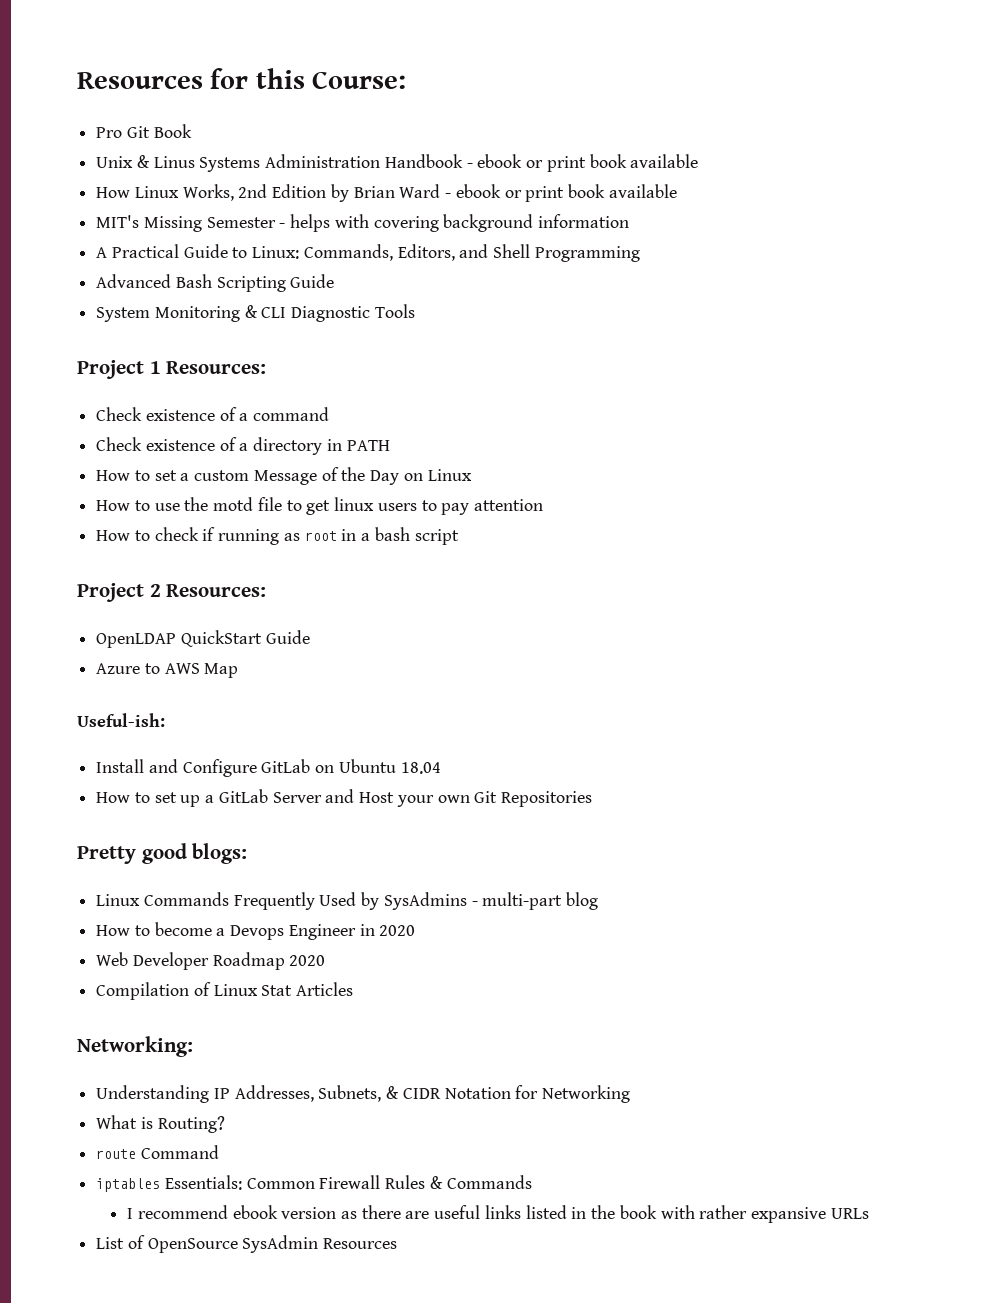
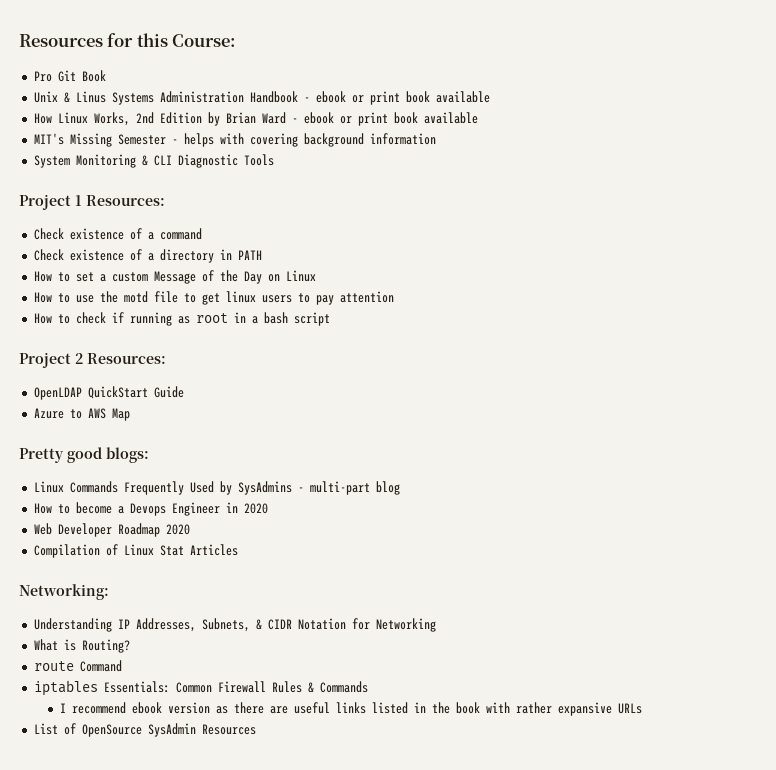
- A Practical Guide to Linux: Commands, Editors, and Shell Programming
- Advanced Bash Scripting Guide
- Useful-ish:
- Install and Configure GitLab on Ubuntu 18.04
- How to set up a GitLab Server and Host your own Git Repositories

